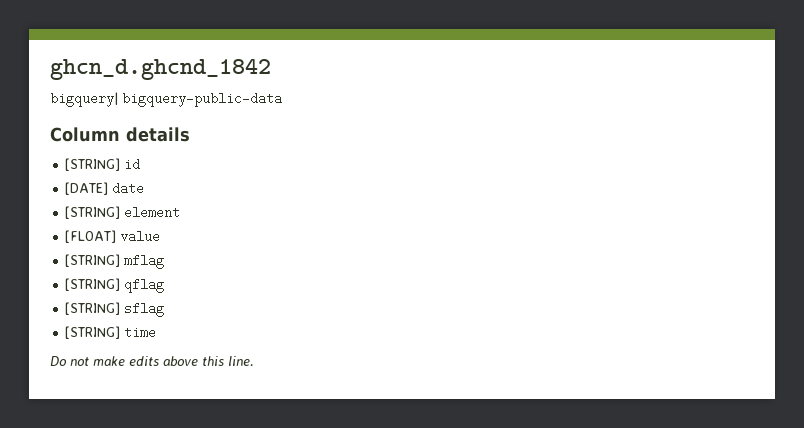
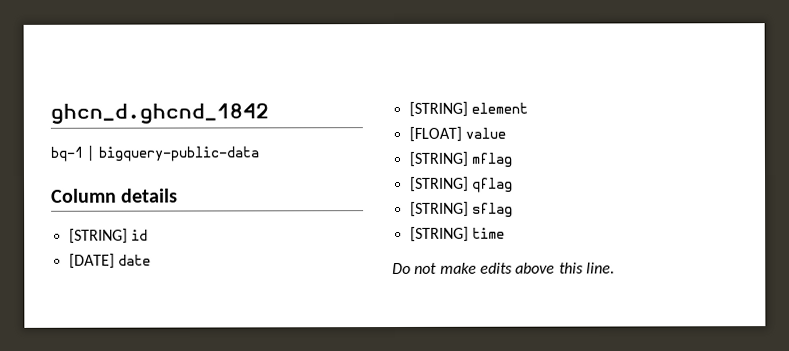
- bigquery| bigquery-public-data
+ bq-1 | bigquery-public-data

